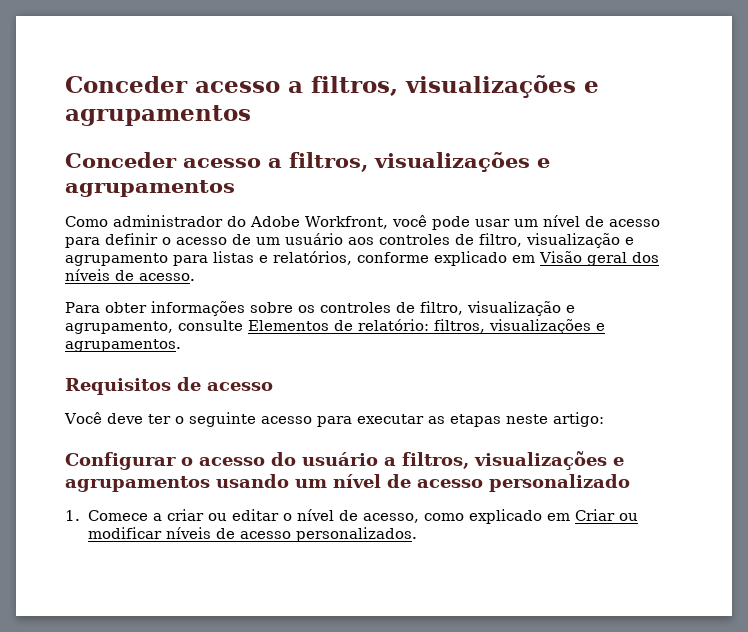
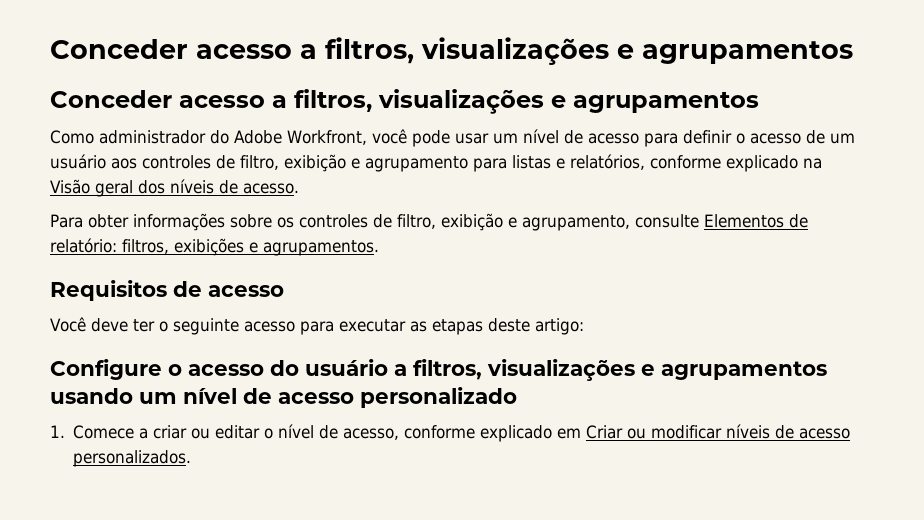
- Como administrador do Adobe Workfront, você pode usar um nível de acesso para definir o acesso de um usuário aos controles de filtro, visualização e agrupamento para listas e relatórios, conforme explicado em Visão geral dos níveis de acesso.
+ Como administrador do Adobe Workfront, você pode usar um nível de acesso para definir o acesso de um usuário aos controles de filtro, exibição e agrupamento para listas e relatórios, conforme explicado na Visão geral dos níveis de acesso.
- Para obter informações sobre os controles de filtro, visualização e agrupamento, consulte Elementos de relatório: filtros, visualizações e agrupamentos.
+ Para obter informações sobre os controles de filtro, exibição e agrupamento, consulte Elementos de relatório: filtros, exibições e agrupamentos.
- Você deve ter o seguinte acesso para executar as etapas neste artigo:
+ Você deve ter o seguinte acesso para executar as etapas deste artigo:
- Configurar o acesso do usuário a filtros, visualizações e agrupamentos usando um nível de acesso personalizado
+ Configure o acesso do usuário a filtros, visualizações e agrupamentos usando um nível de acesso personalizado
- 1. Comece a criar ou editar o nível de acesso, como explicado em Criar ou modificar níveis de acesso personalizados.
+ 1. Comece a criar ou editar o nível de acesso, conforme explicado em Criar ou modificar níveis de acesso personalizados.

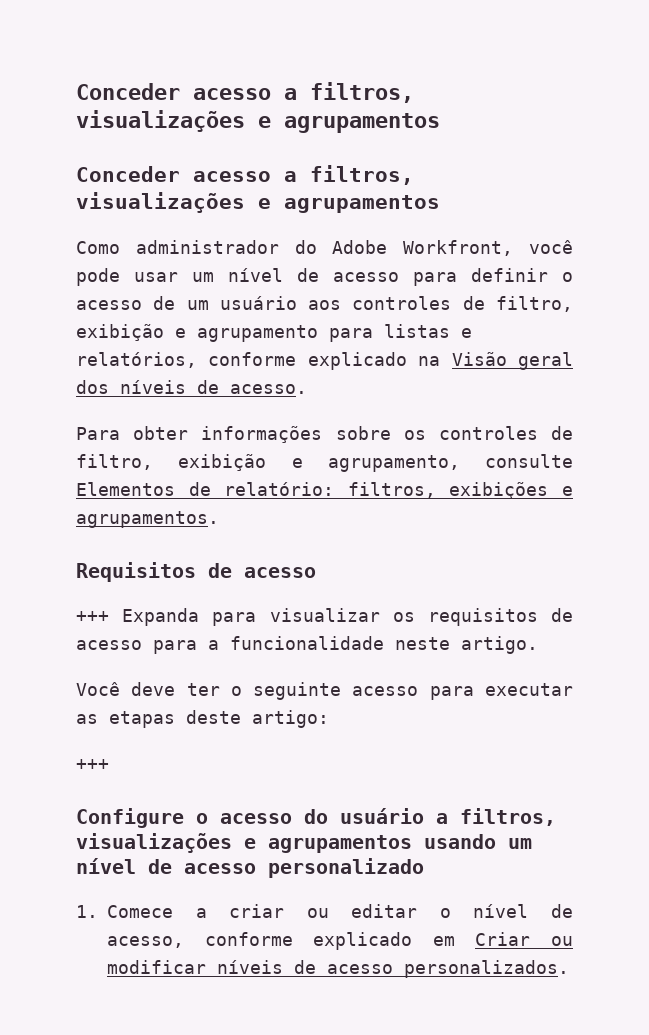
+ +++ Expanda para visualizar os requisitos de acesso para a funcionalidade neste artigo.
  Você deve ter o seguinte acesso para executar as etapas deste artigo:
+ +++

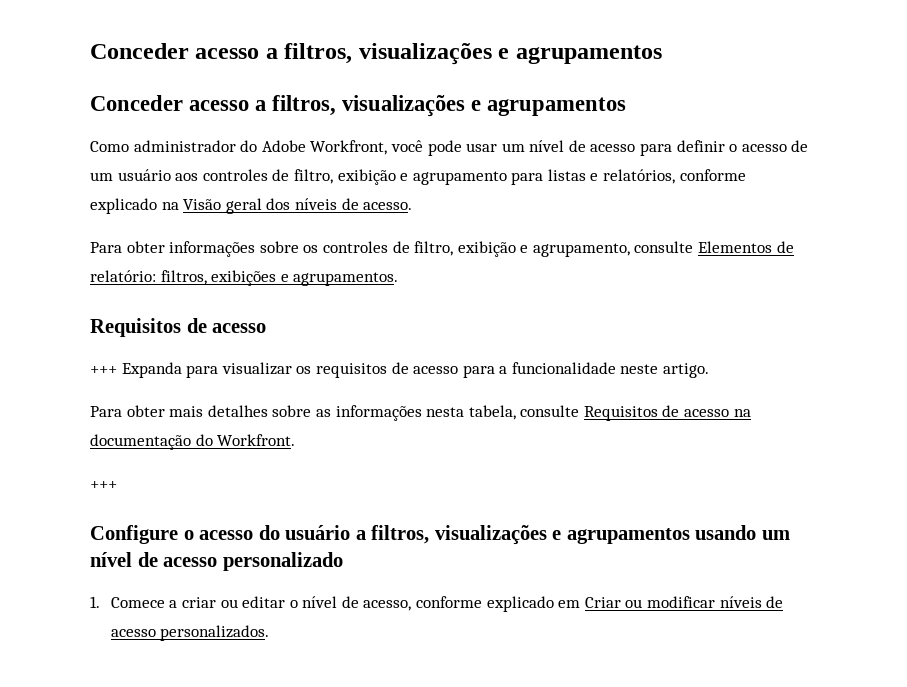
- Você deve ter o seguinte acesso para executar as etapas deste artigo:
+ Para obter mais detalhes sobre as informações nesta tabela, consulte Requisitos de acesso na documentação do Workfront.

